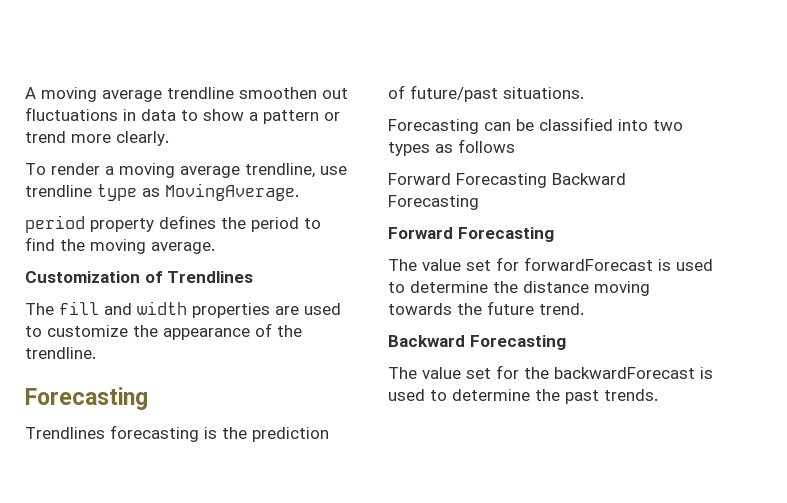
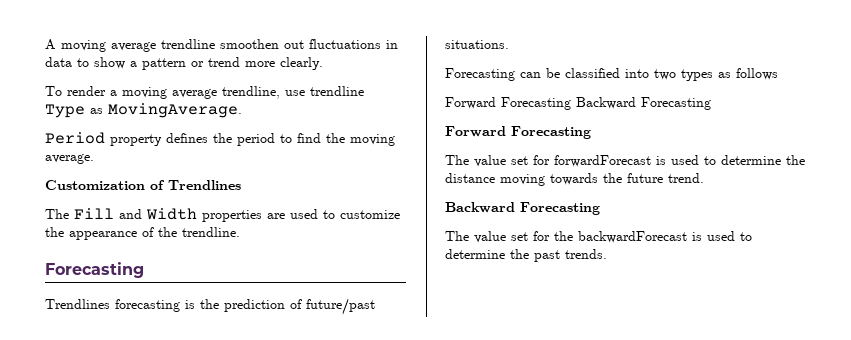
- To render a moving average trendline, use trendline type as MovingAverage.
+ To render a moving average trendline, use trendline Type as MovingAverage.
- period property defines the period to find the moving average.
+ Period property defines the period to find the moving average.
- The fill and width properties are used to customize the appearance of the trendline.
+ The Fill and Width properties are used to customize the appearance of the trendline.

